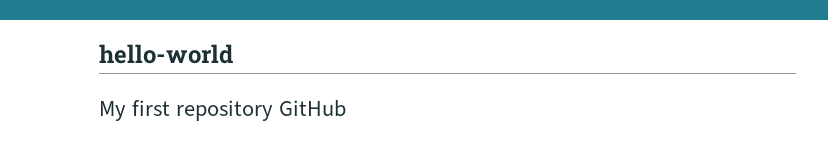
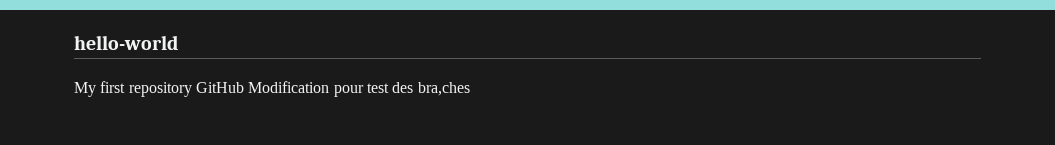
- My first repository GitHub
+ My first repository GitHub Modification pour test des bra,ches

